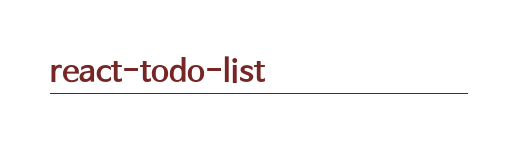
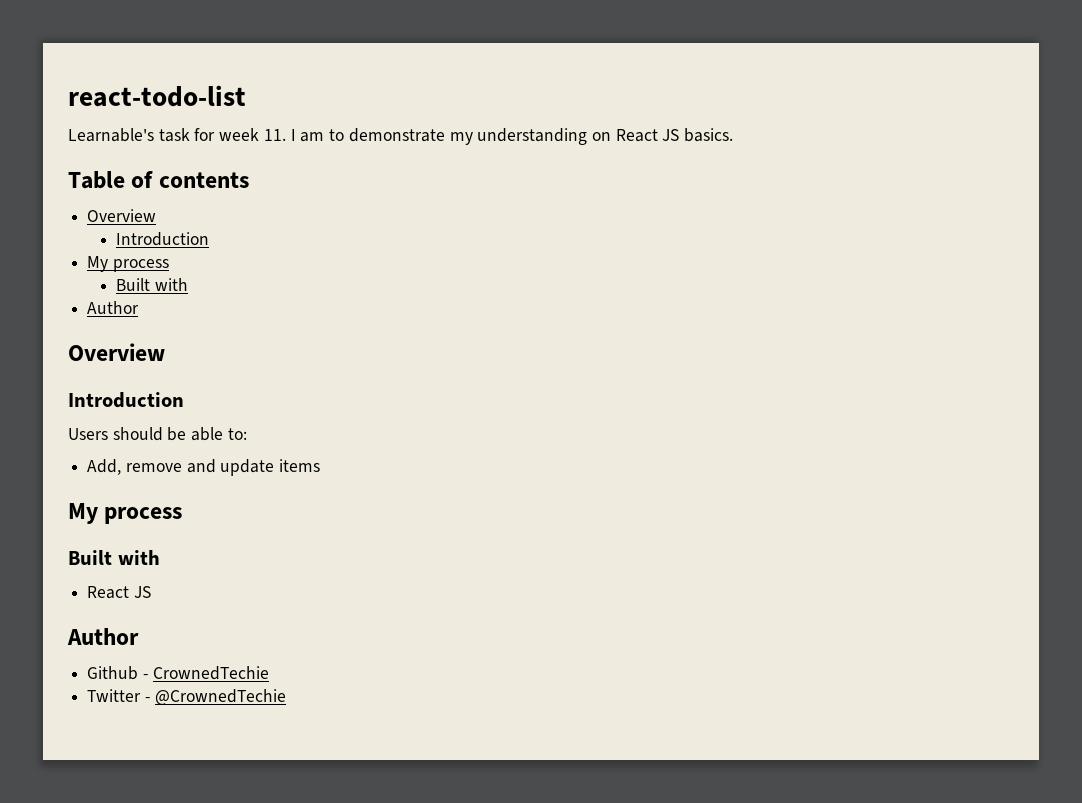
+ Learnable's task for week 11. I am to demonstrate my understanding on React JS basics.
+ Table of contents
+ Overview
+ Introduction
+ My process
+ Built with
+ Author
+ Overview
+ Introduction
+ Users should be able to:
+ Add, remove and update items
+ My process
+ Built with
+ React JS
+ Author
+ Github - CrownedTechie
+ Twitter - @CrownedTechie

